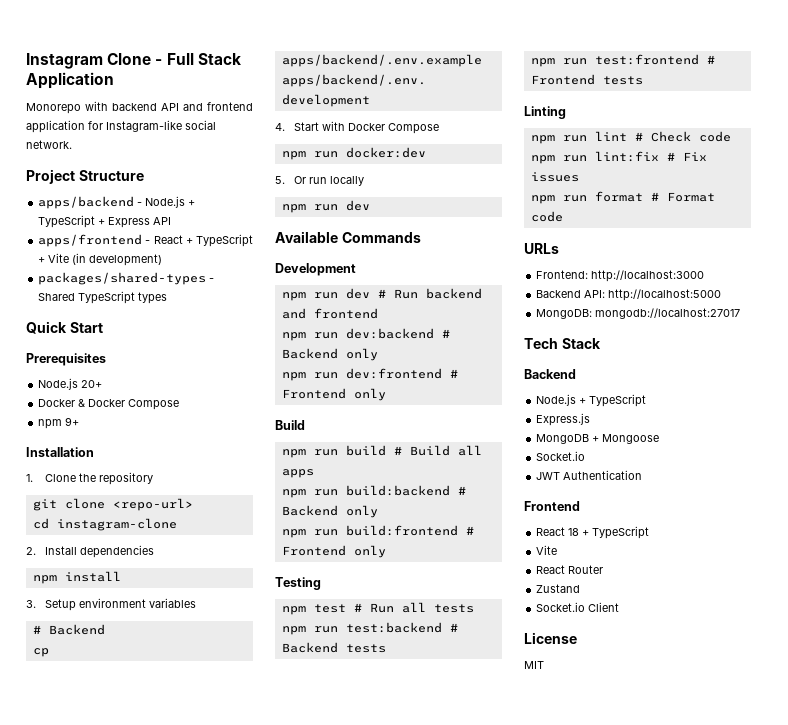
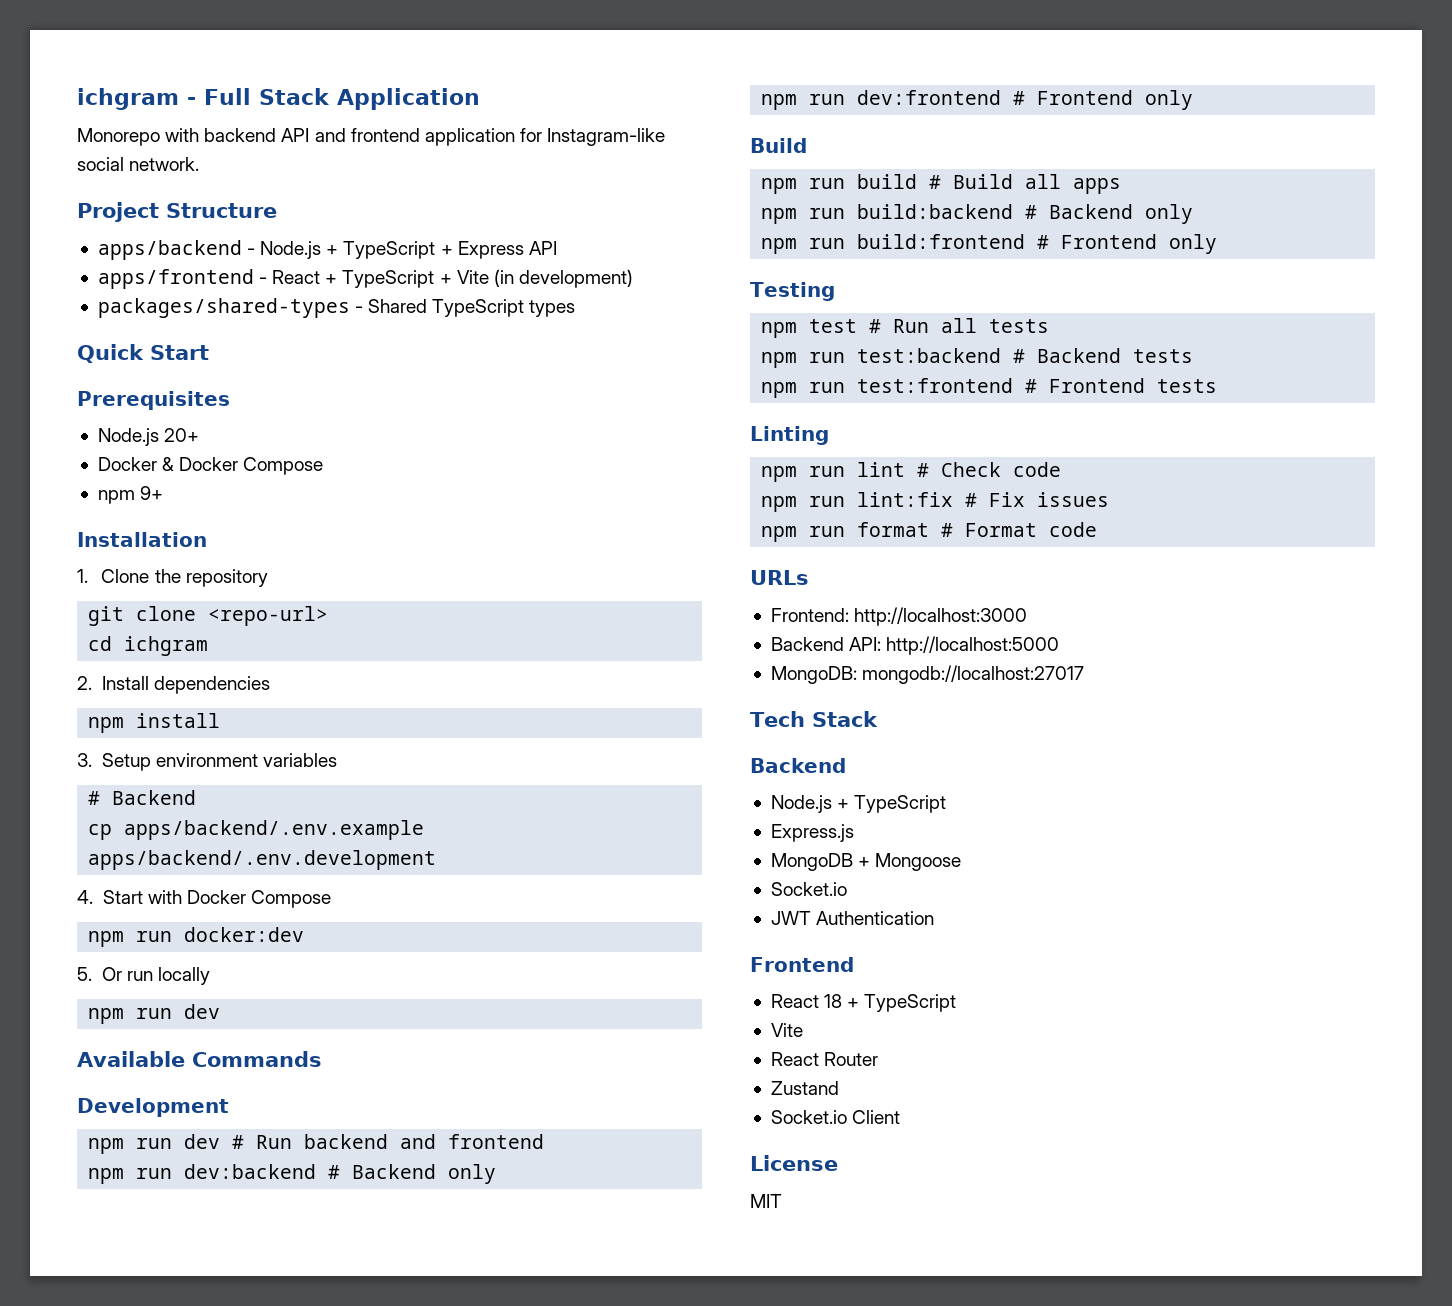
- Instagram Clone - Full Stack Application
+ ichgram - Full Stack Application
- cd instagram-clone
+ cd ichgram

